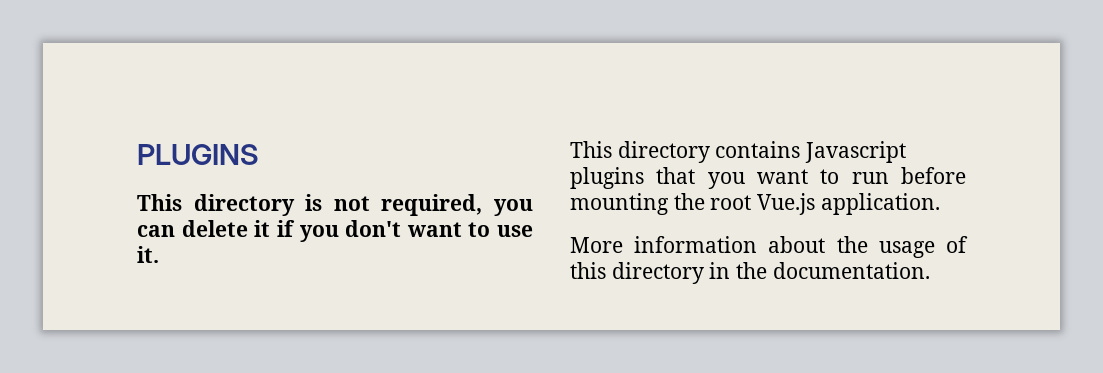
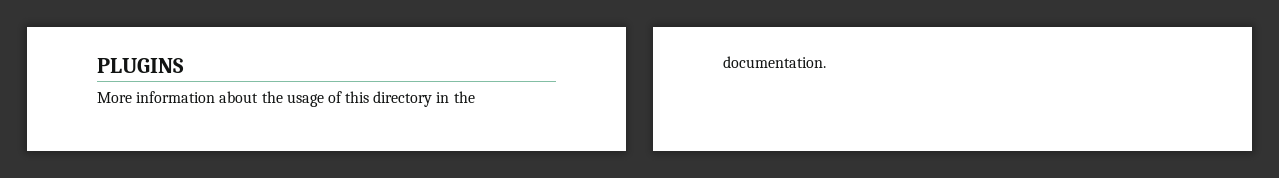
- This directory is not required, you can delete it if you don't want to use it.
- This directory contains Javascript plugins that you want to run before mounting the root Vue.js application.

